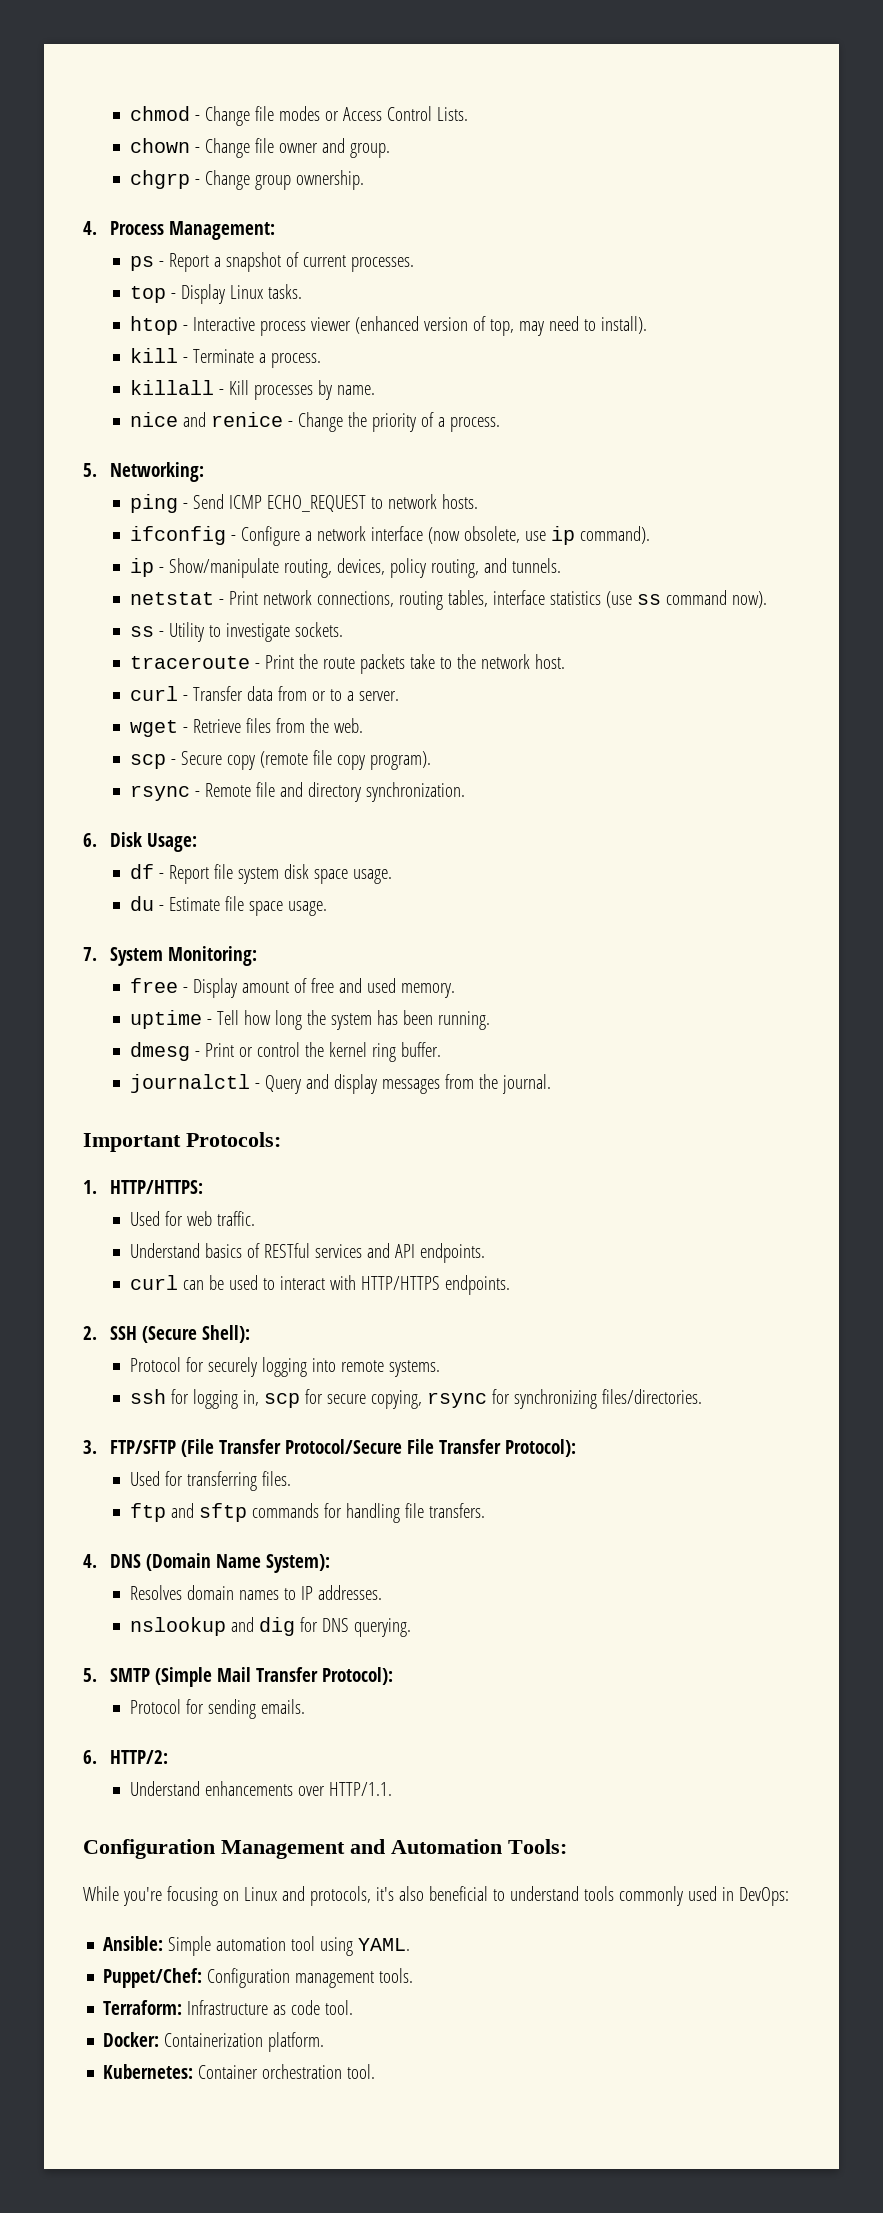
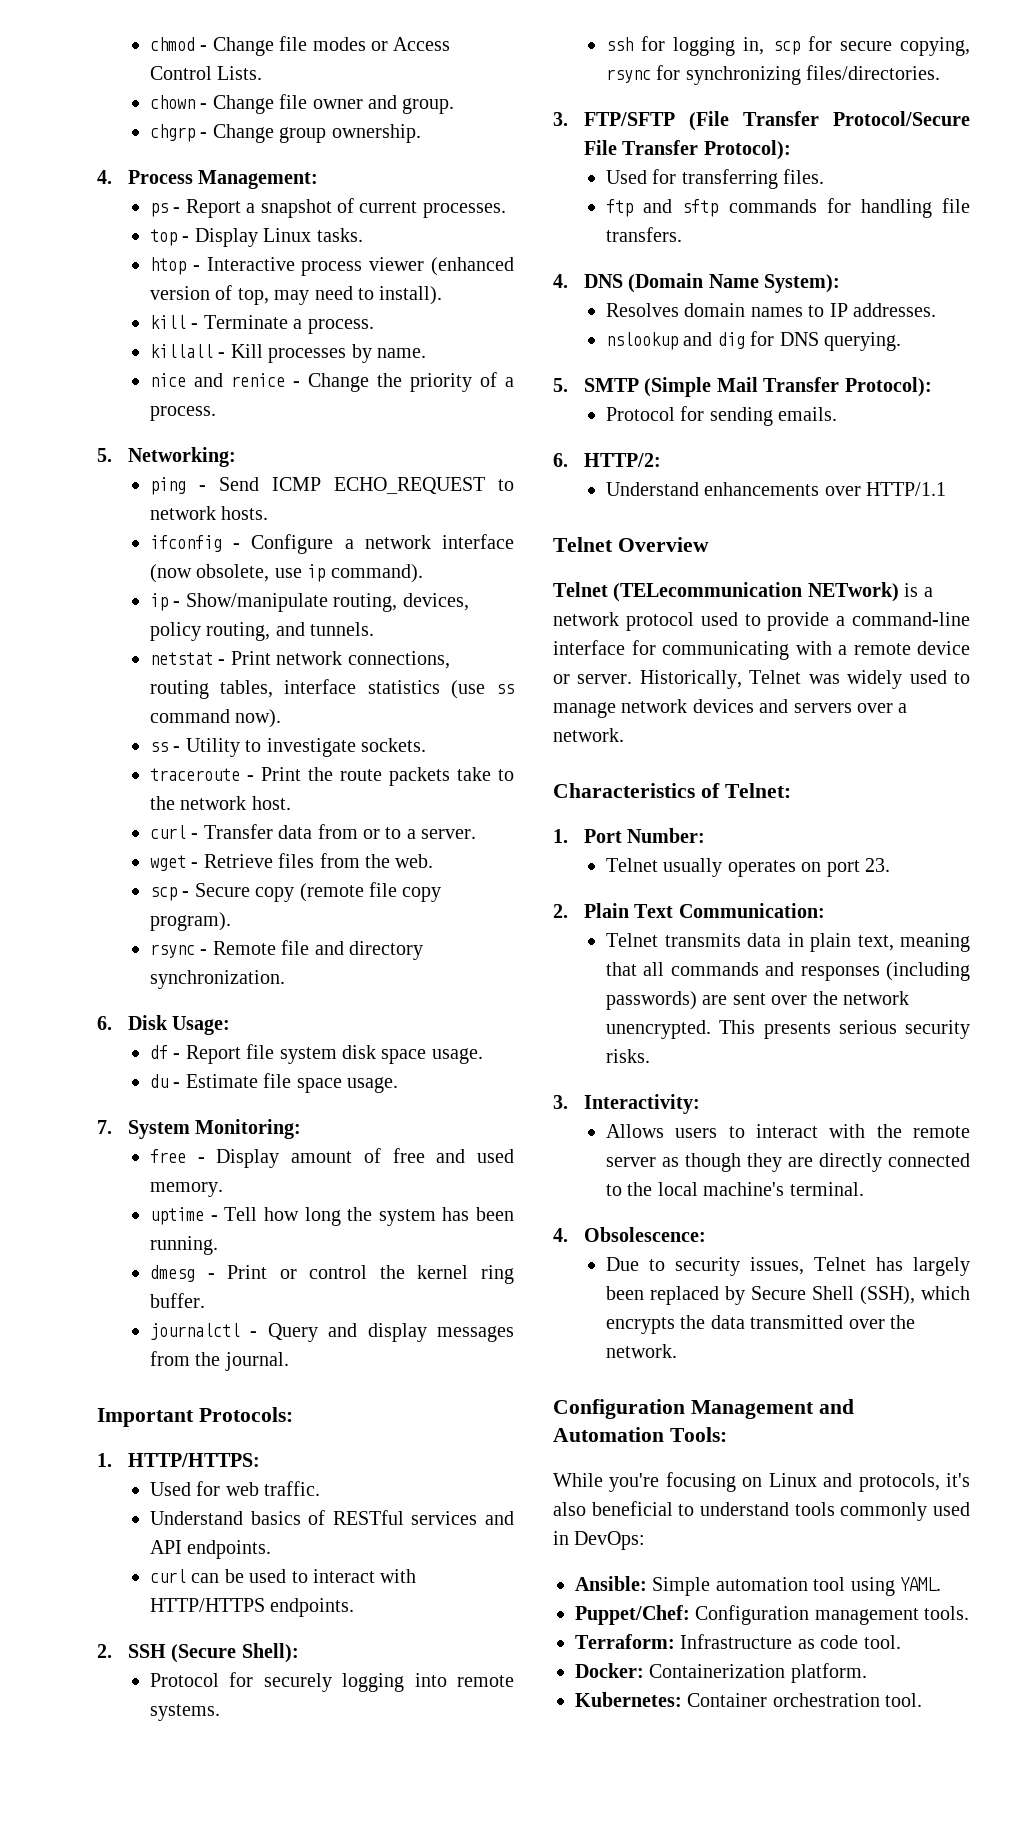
- Understand enhancements over HTTP/1.1.
+ Understand enhancements over HTTP/1.1
+ Telnet Overview
+ Telnet (TELecommunication NETwork) is a network protocol used to provide a command-line interface for communicating with a remote device or server. Historically, Telnet was widely used to manage network devices and servers over a network.
+ Characteristics of Telnet:
+ 1. Port Number:
+ Telnet usually operates on port 23.
+ 2. Plain Text Communication:
+ Telnet transmits data in plain text, meaning that all commands and responses (including passwords) are sent over the network unencrypted. This presents serious security risks.
+ 3. Interactivity:
+ Allows users to interact with the remote server as though they are directly connected to the local machine's terminal.
+ 4. Obsolescence:
+ Due to security issues, Telnet has largely been replaced by Secure Shell (SSH), which encrypts the data transmitted over the network.

